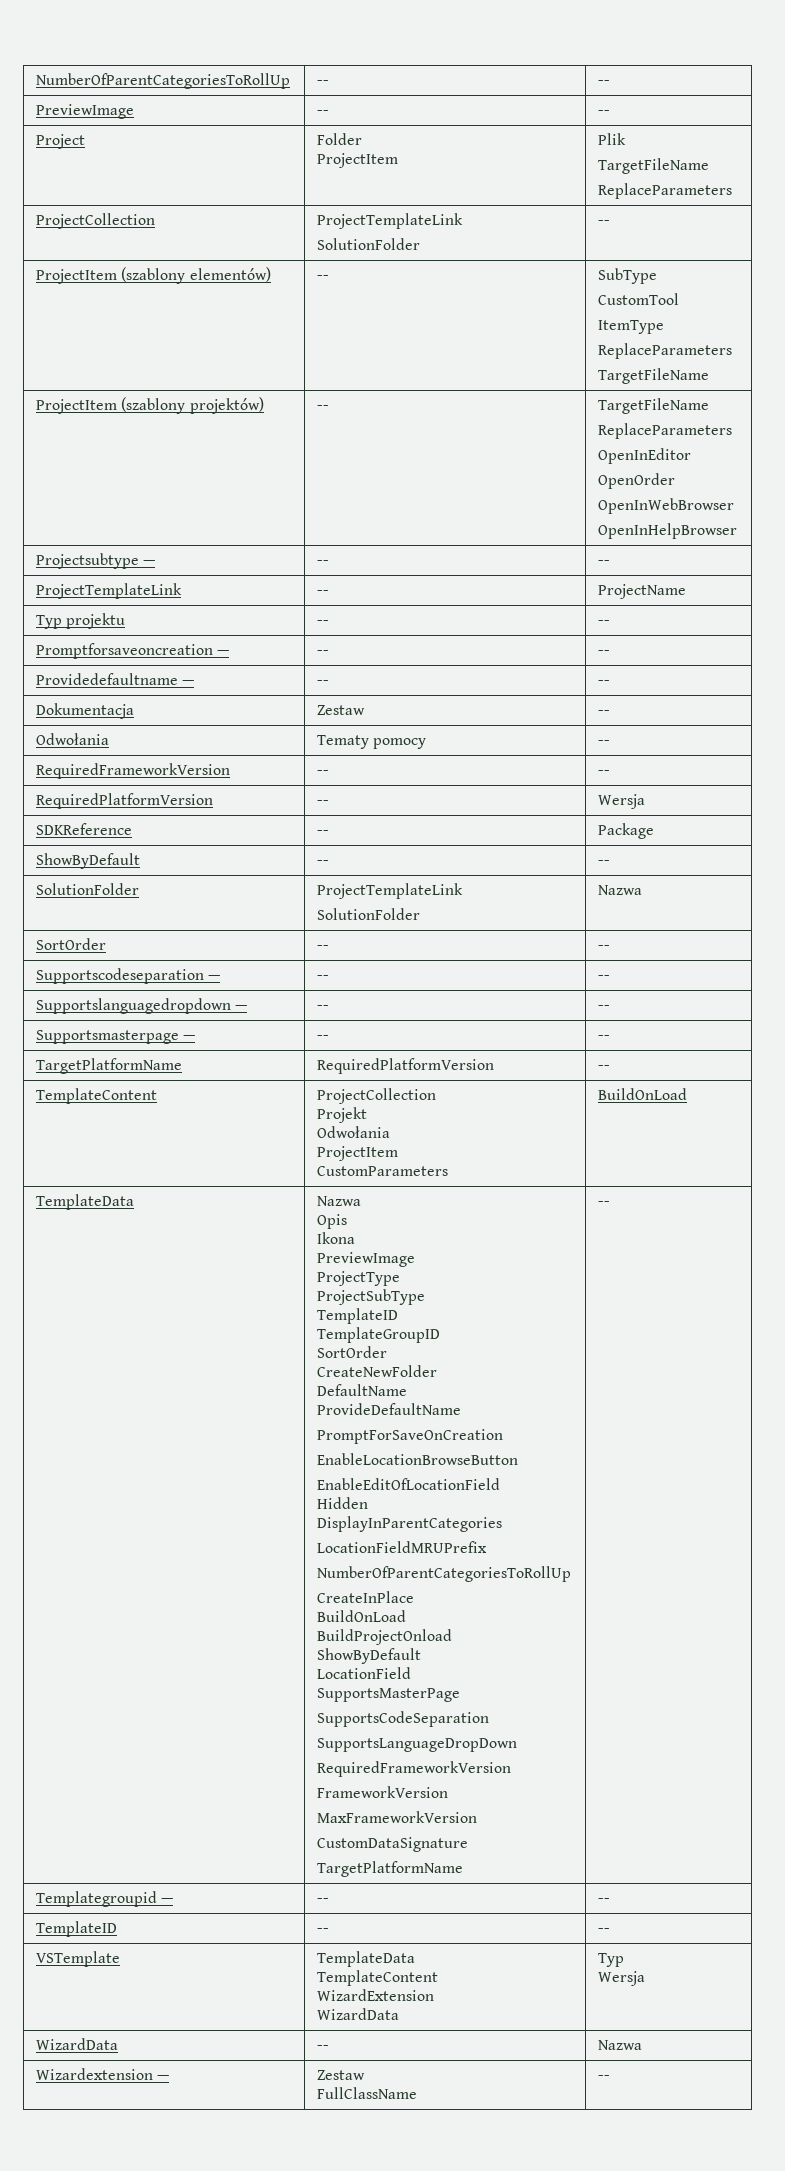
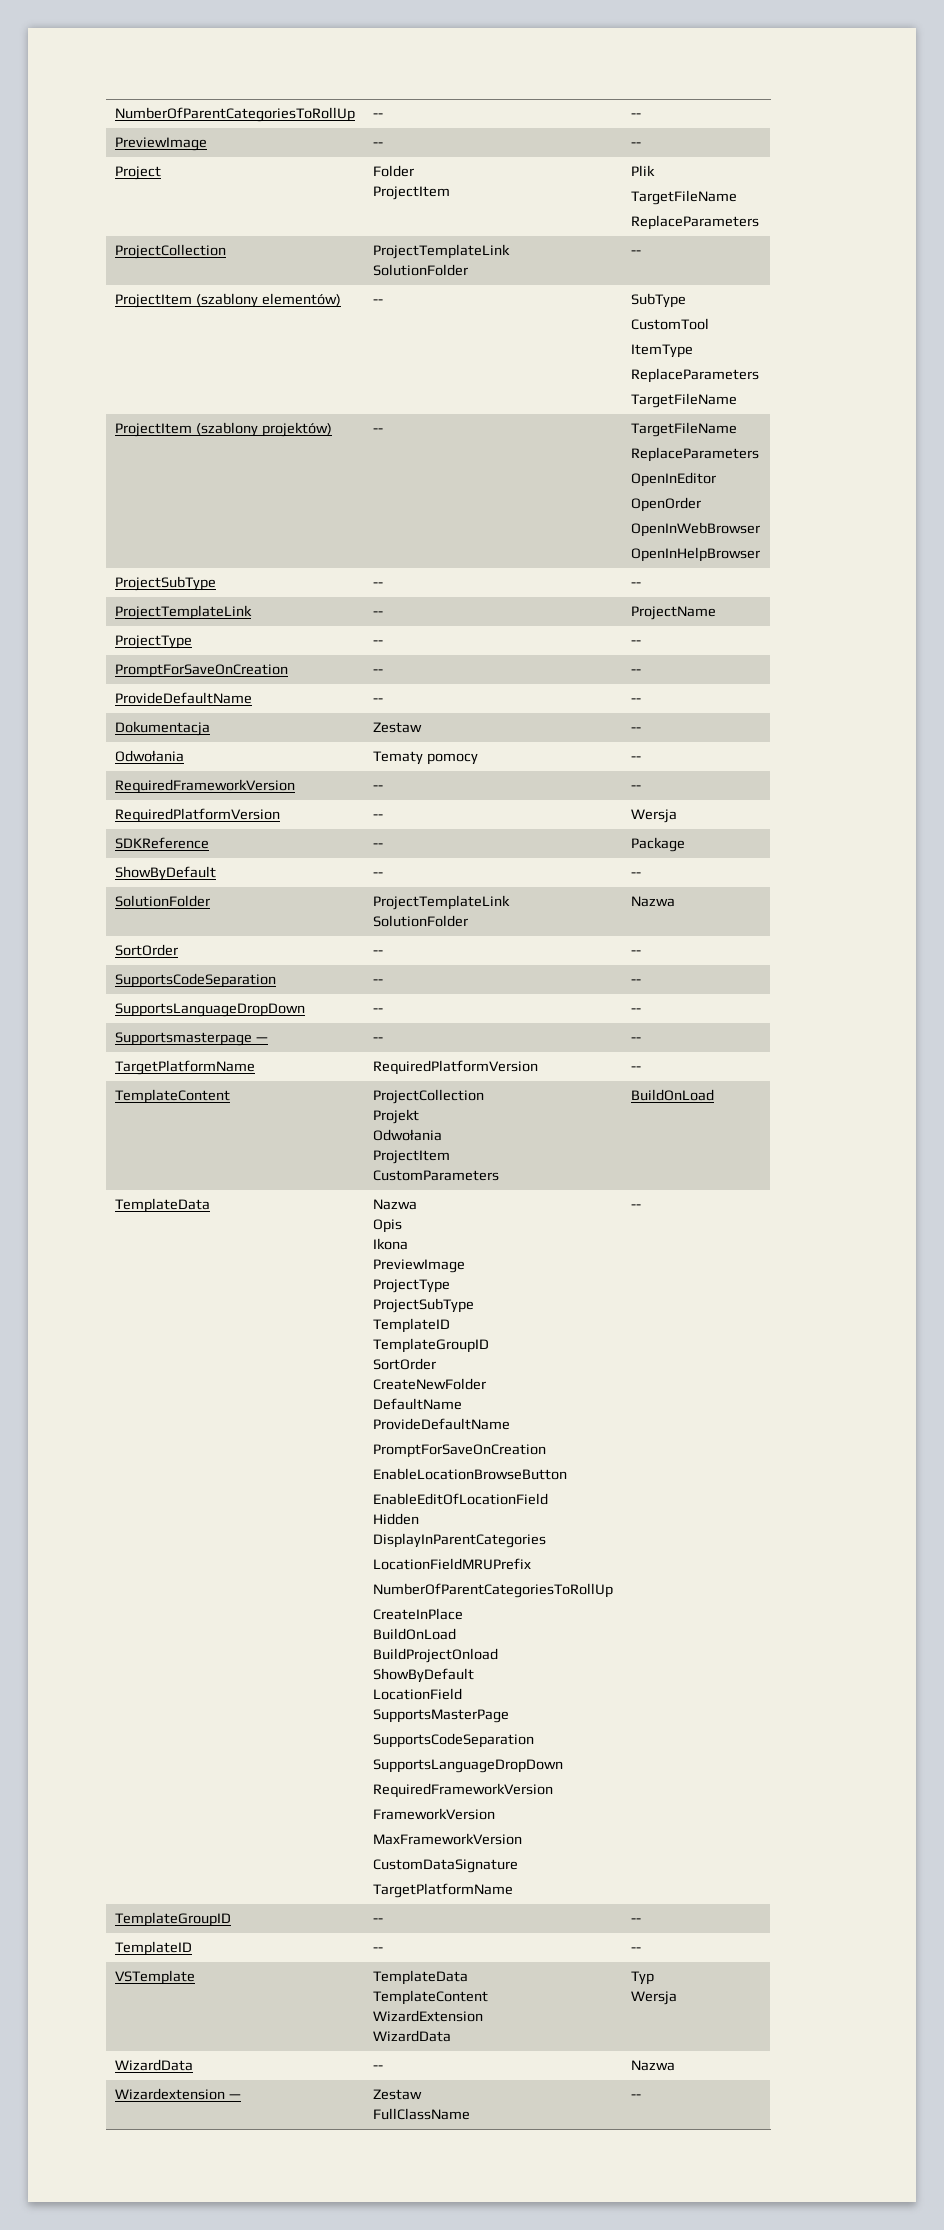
- Projectsubtype — | -- | --
+ ProjectSubType | -- | --
- Typ projektu | -- | --
- Promptforsaveoncreation — | -- | --
- Providedefaultname — | -- | --
+ ProjectType | -- | --
+ PromptForSaveOnCreation | -- | --
+ ProvideDefaultName | -- | --
- Supportscodeseparation — | -- | --
- Supportslanguagedropdown — | -- | --
+ SupportsCodeSeparation | -- | --
+ SupportsLanguageDropDown | -- | --
- Templategroupid — | -- | --
+ TemplateGroupID | -- | --

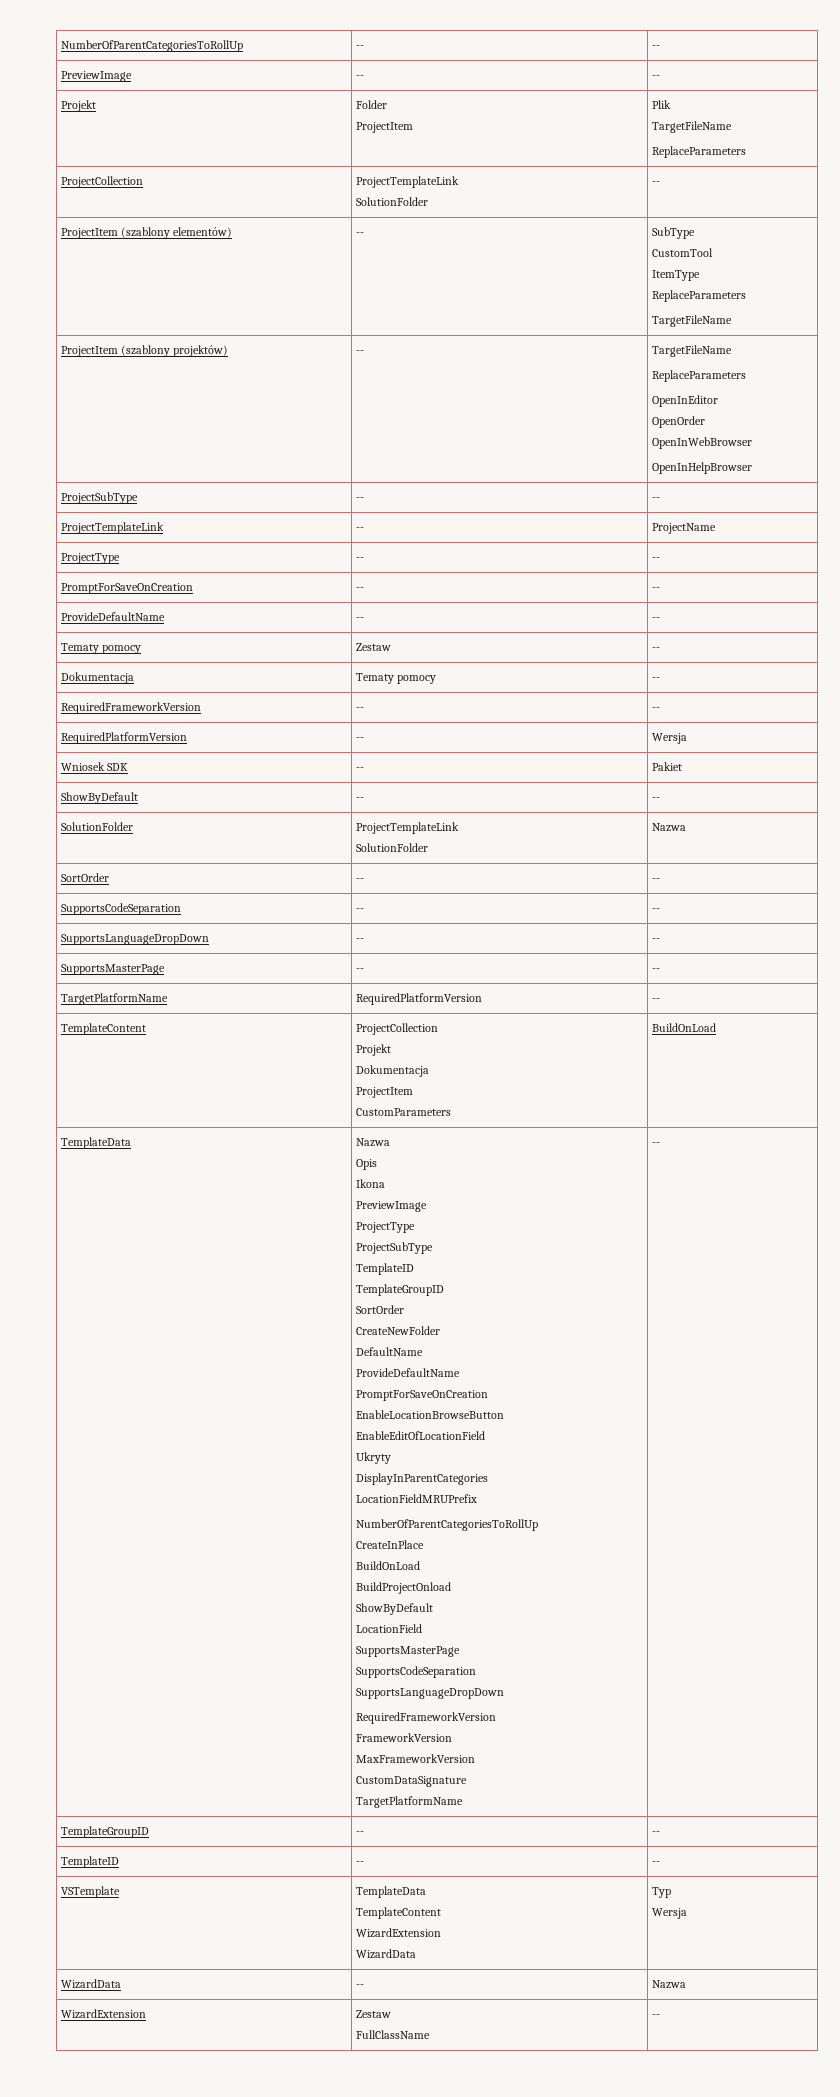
- Project | Folder
+ Projekt | Folder
- Dokumentacja | Zestaw | --
+ Tematy pomocy | Zestaw | --
- Odwołania | Tematy pomocy | --
+ Dokumentacja | Tematy pomocy | --
- SDKReference | -- | Package
+ Wniosek SDK | -- | Pakiet
- Supportsmasterpage — | -- | --
+ SupportsMasterPage | -- | --
  TemplateContent | ProjectCollection
  Projekt
- Odwołania
+ Dokumentacja
  TemplateData | Nazwa
  Opis
  Ikona
  PreviewImage
  ProjectType
  ProjectSubType
  TemplateID
  TemplateGroupID
  SortOrder
  CreateNewFolder
  DefaultName
  ProvideDefaultName
  PromptForSaveOnCreation
  EnableLocationBrowseButton
  EnableEditOfLocationField
- Hidden
+ Ukryty
- Wizardextension — | Zestaw
+ WizardExtension | Zestaw

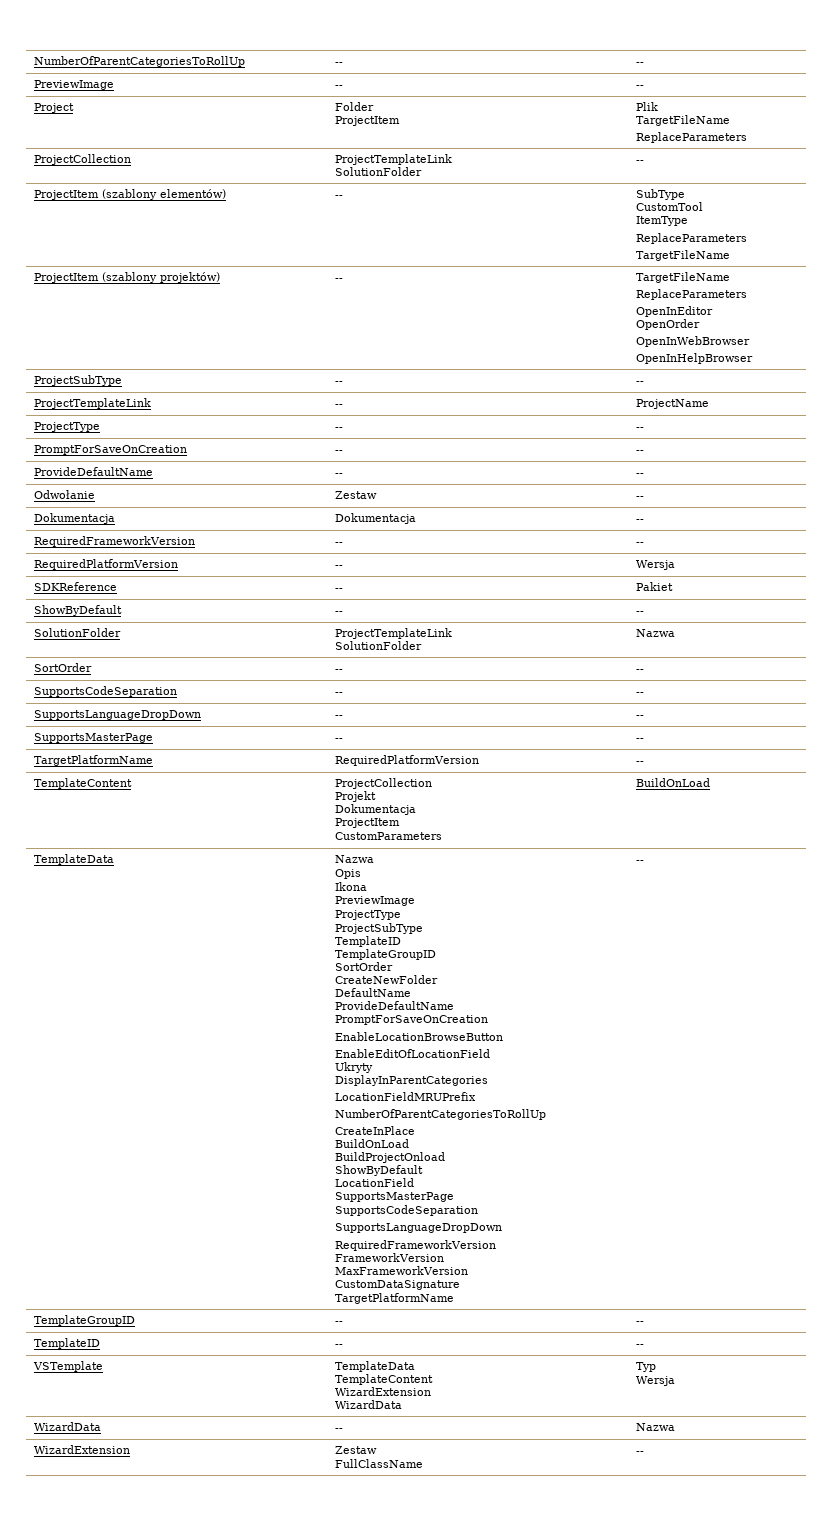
- Projekt | Folder
+ Project | Folder
- Tematy pomocy | Zestaw | --
+ Odwołanie | Zestaw | --
- Dokumentacja | Tematy pomocy | --
+ Dokumentacja | Dokumentacja | --
- Wniosek SDK | -- | Pakiet
+ SDKReference | -- | Pakiet

